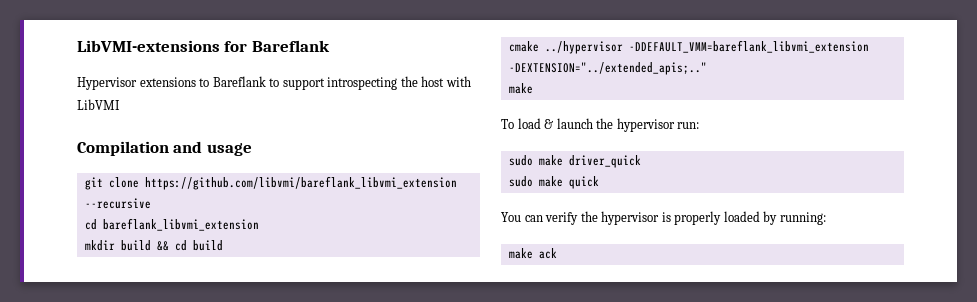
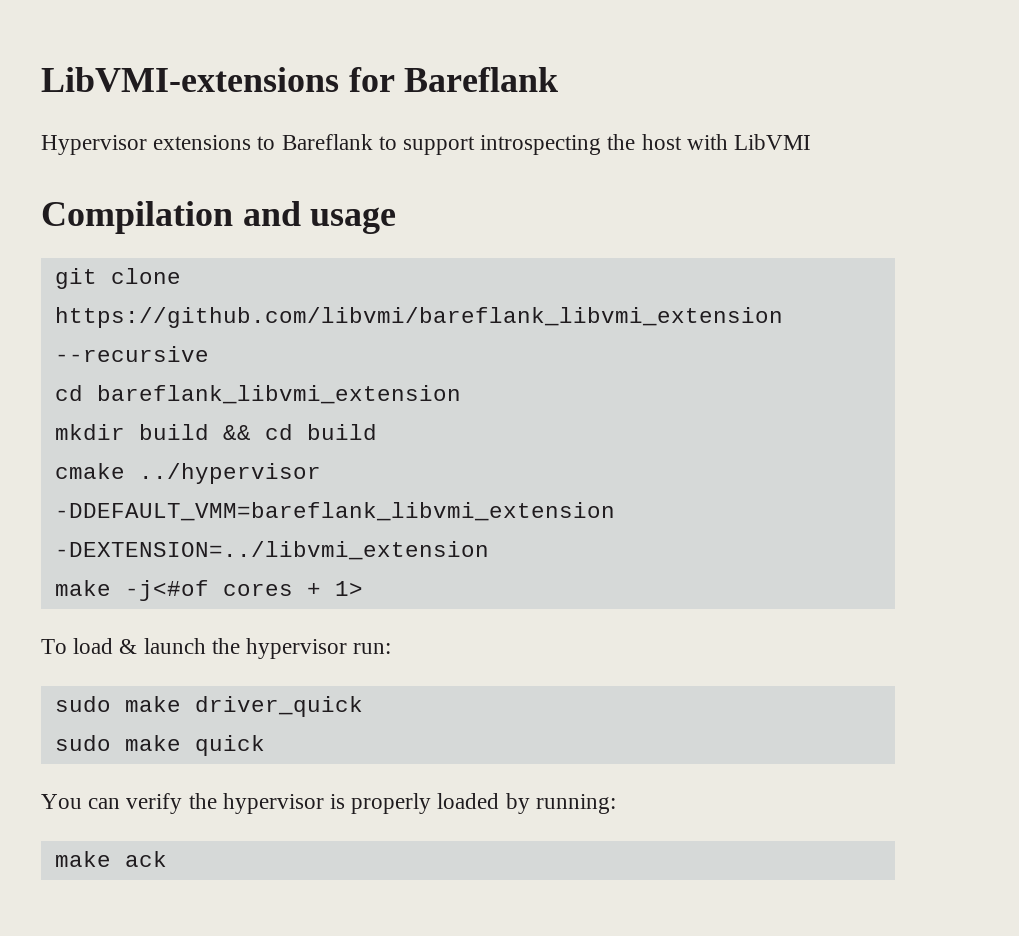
- cmake ../hypervisor -DDEFAULT_VMM=bareflank_libvmi_extension -DEXTENSION="../extended_apis;.."
- make
+ cmake ../hypervisor -DDEFAULT_VMM=bareflank_libvmi_extension -DEXTENSION=../libvmi_extension
+ make -j<#of cores + 1>

